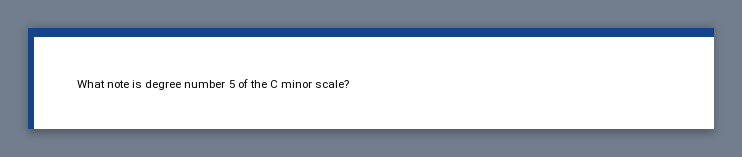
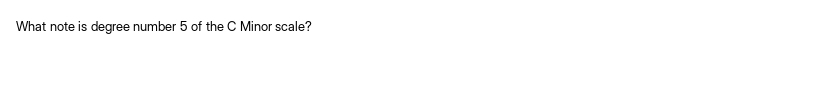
- What note is degree number 5 of the C minor scale?
+ What note is degree number 5 of the C Minor scale?

